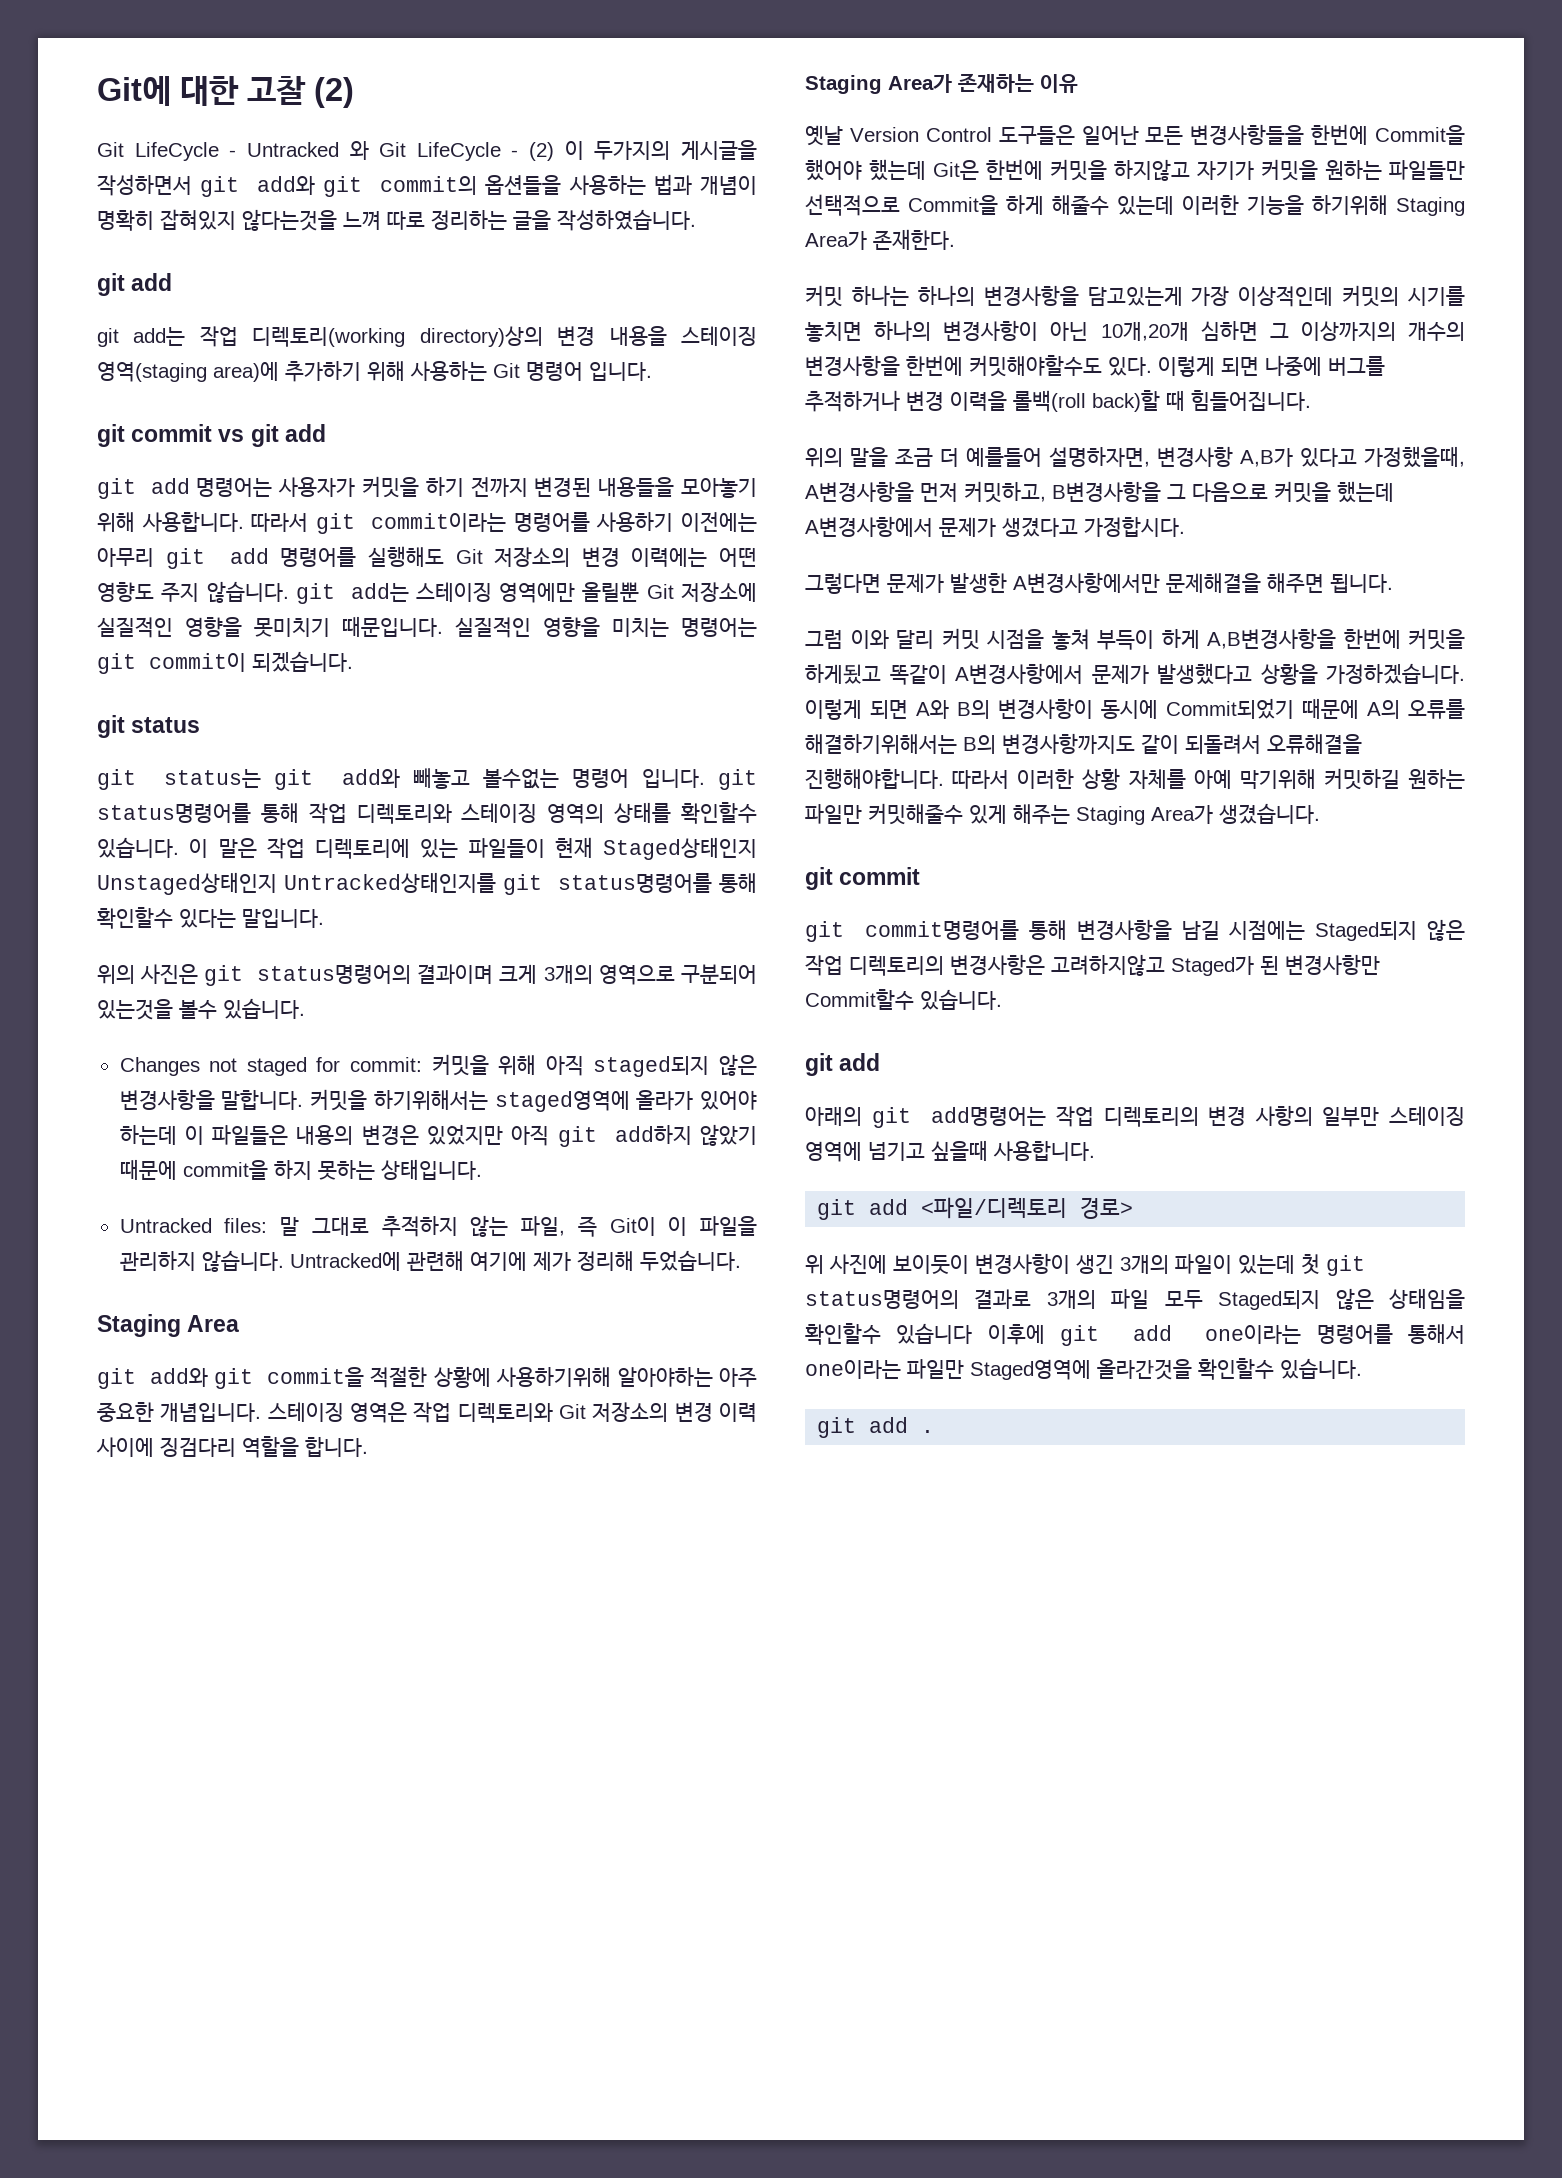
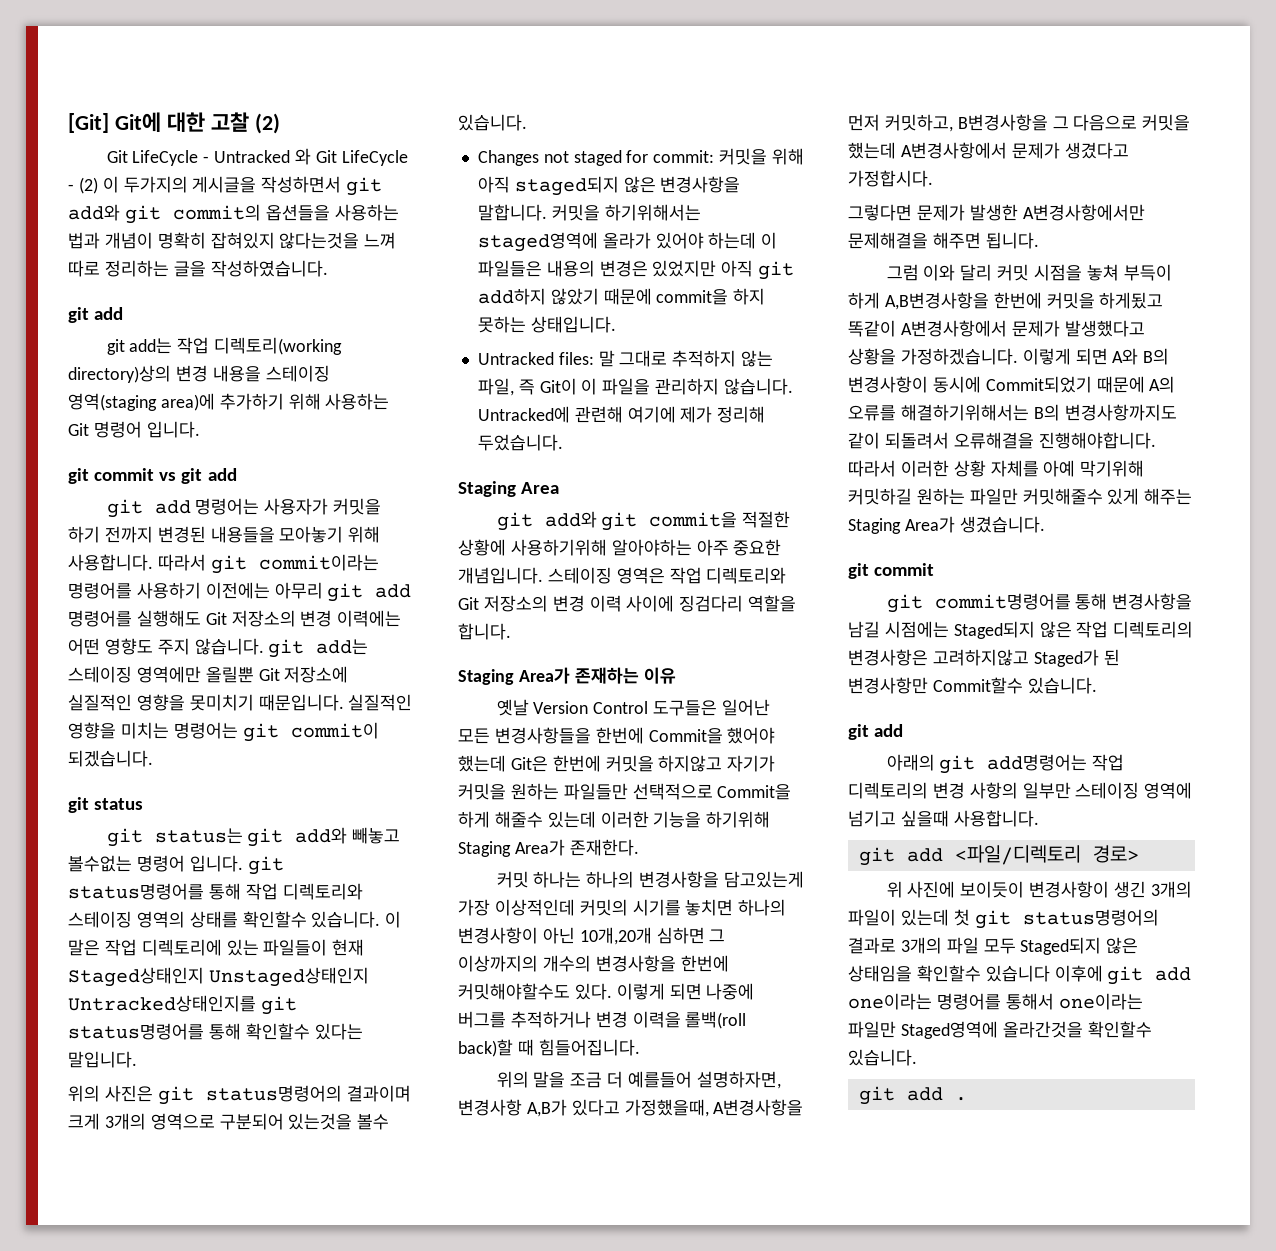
- Git에 대한 고찰 (2)
+ [Git] Git에 대한 고찰 (2)

